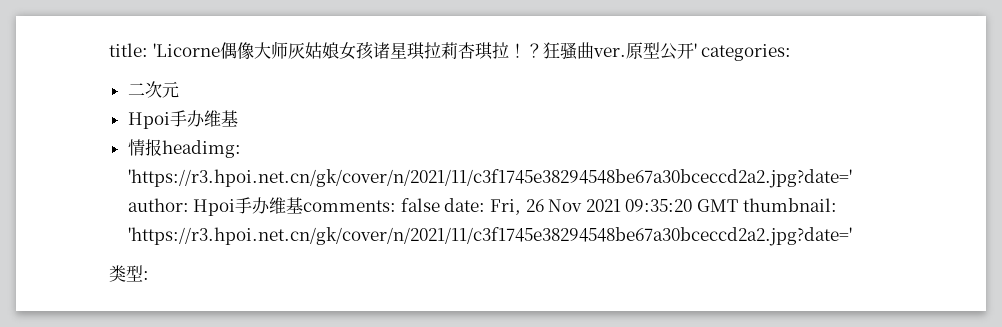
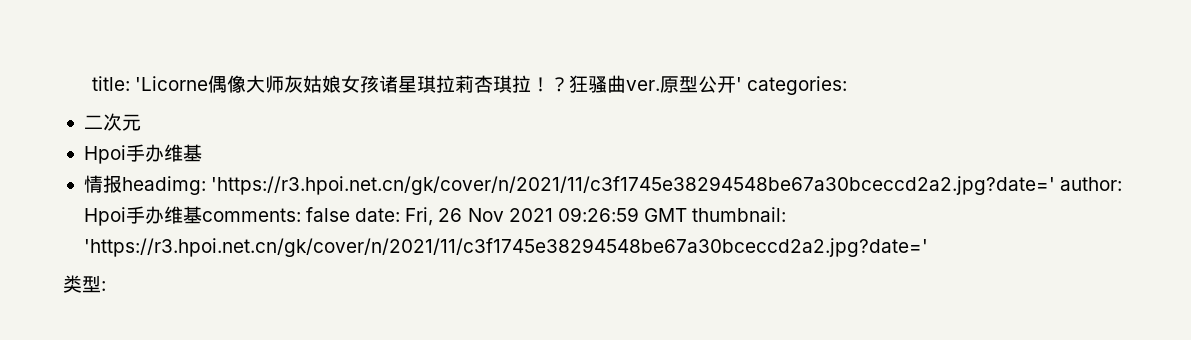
- 情报headimg: 'https://r3.hpoi.net.cn/gk/cover/n/2021/11/c3f1745e38294548be67a30bceccd2a2.jpg?date=' author: Hpoi手办维基comments: false date: Fri, 26 Nov 2021 09:35:20 GMT thumbnail: 'https://r3.hpoi.net.cn/gk/cover/n/2021/11/c3f1745e38294548be67a30bceccd2a2.jpg?date='
+ 情报headimg: 'https://r3.hpoi.net.cn/gk/cover/n/2021/11/c3f1745e38294548be67a30bceccd2a2.jpg?date=' author: Hpoi手办维基comments: false date: Fri, 26 Nov 2021 09:26:59 GMT thumbnail: 'https://r3.hpoi.net.cn/gk/cover/n/2021/11/c3f1745e38294548be67a30bceccd2a2.jpg?date='

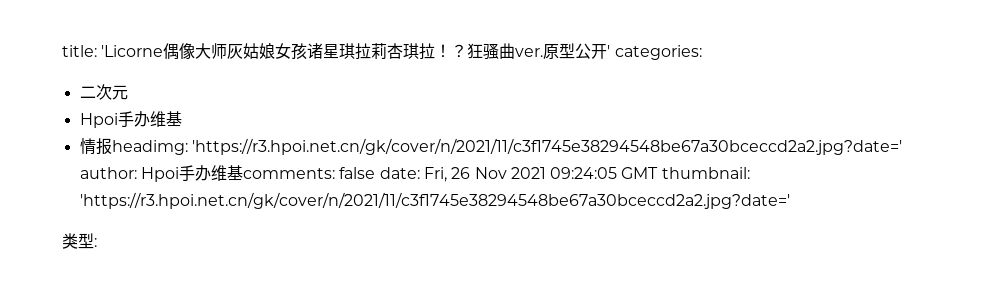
- 情报headimg: 'https://r3.hpoi.net.cn/gk/cover/n/2021/11/c3f1745e38294548be67a30bceccd2a2.jpg?date=' author: Hpoi手办维基comments: false date: Fri, 26 Nov 2021 09:26:59 GMT thumbnail: 'https://r3.hpoi.net.cn/gk/cover/n/2021/11/c3f1745e38294548be67a30bceccd2a2.jpg?date='
+ 情报headimg: 'https://r3.hpoi.net.cn/gk/cover/n/2021/11/c3f1745e38294548be67a30bceccd2a2.jpg?date=' author: Hpoi手办维基comments: false date: Fri, 26 Nov 2021 09:24:05 GMT thumbnail: 'https://r3.hpoi.net.cn/gk/cover/n/2021/11/c3f1745e38294548be67a30bceccd2a2.jpg?date='

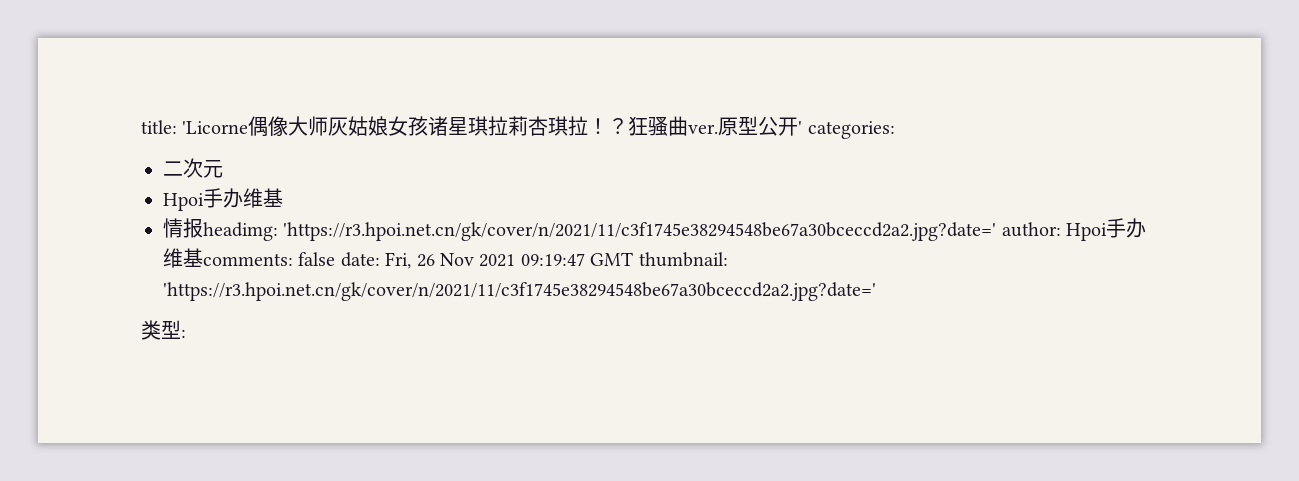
- 情报headimg: 'https://r3.hpoi.net.cn/gk/cover/n/2021/11/c3f1745e38294548be67a30bceccd2a2.jpg?date=' author: Hpoi手办维基comments: false date: Fri, 26 Nov 2021 09:24:05 GMT thumbnail: 'https://r3.hpoi.net.cn/gk/cover/n/2021/11/c3f1745e38294548be67a30bceccd2a2.jpg?date='
+ 情报headimg: 'https://r3.hpoi.net.cn/gk/cover/n/2021/11/c3f1745e38294548be67a30bceccd2a2.jpg?date=' author: Hpoi手办维基comments: false date: Fri, 26 Nov 2021 09:19:47 GMT thumbnail: 'https://r3.hpoi.net.cn/gk/cover/n/2021/11/c3f1745e38294548be67a30bceccd2a2.jpg?date='

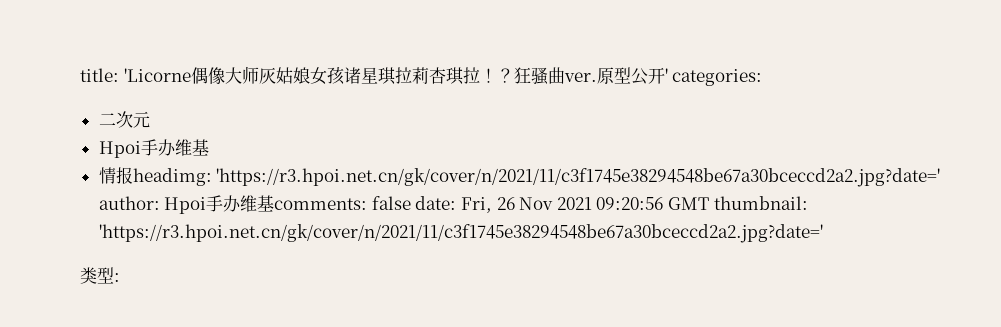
- 情报headimg: 'https://r3.hpoi.net.cn/gk/cover/n/2021/11/c3f1745e38294548be67a30bceccd2a2.jpg?date=' author: Hpoi手办维基comments: false date: Fri, 26 Nov 2021 09:19:47 GMT thumbnail: 'https://r3.hpoi.net.cn/gk/cover/n/2021/11/c3f1745e38294548be67a30bceccd2a2.jpg?date='
+ 情报headimg: 'https://r3.hpoi.net.cn/gk/cover/n/2021/11/c3f1745e38294548be67a30bceccd2a2.jpg?date=' author: Hpoi手办维基comments: false date: Fri, 26 Nov 2021 09:20:56 GMT thumbnail: 'https://r3.hpoi.net.cn/gk/cover/n/2021/11/c3f1745e38294548be67a30bceccd2a2.jpg?date='

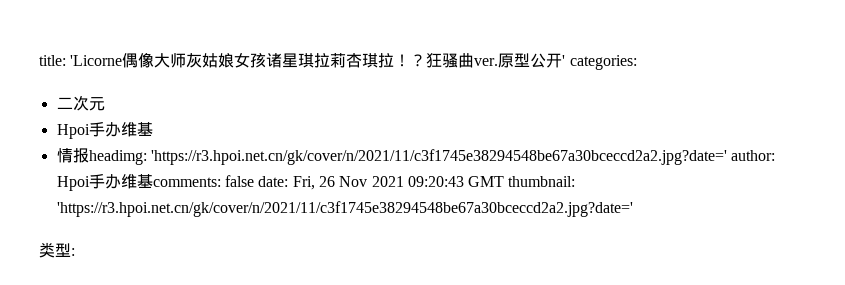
- 情报headimg: 'https://r3.hpoi.net.cn/gk/cover/n/2021/11/c3f1745e38294548be67a30bceccd2a2.jpg?date=' author: Hpoi手办维基comments: false date: Fri, 26 Nov 2021 09:20:56 GMT thumbnail: 'https://r3.hpoi.net.cn/gk/cover/n/2021/11/c3f1745e38294548be67a30bceccd2a2.jpg?date='
+ 情报headimg: 'https://r3.hpoi.net.cn/gk/cover/n/2021/11/c3f1745e38294548be67a30bceccd2a2.jpg?date=' author: Hpoi手办维基comments: false date: Fri, 26 Nov 2021 09:20:43 GMT thumbnail: 'https://r3.hpoi.net.cn/gk/cover/n/2021/11/c3f1745e38294548be67a30bceccd2a2.jpg?date='

